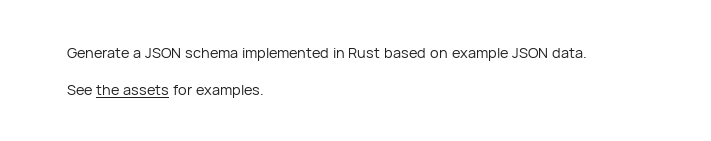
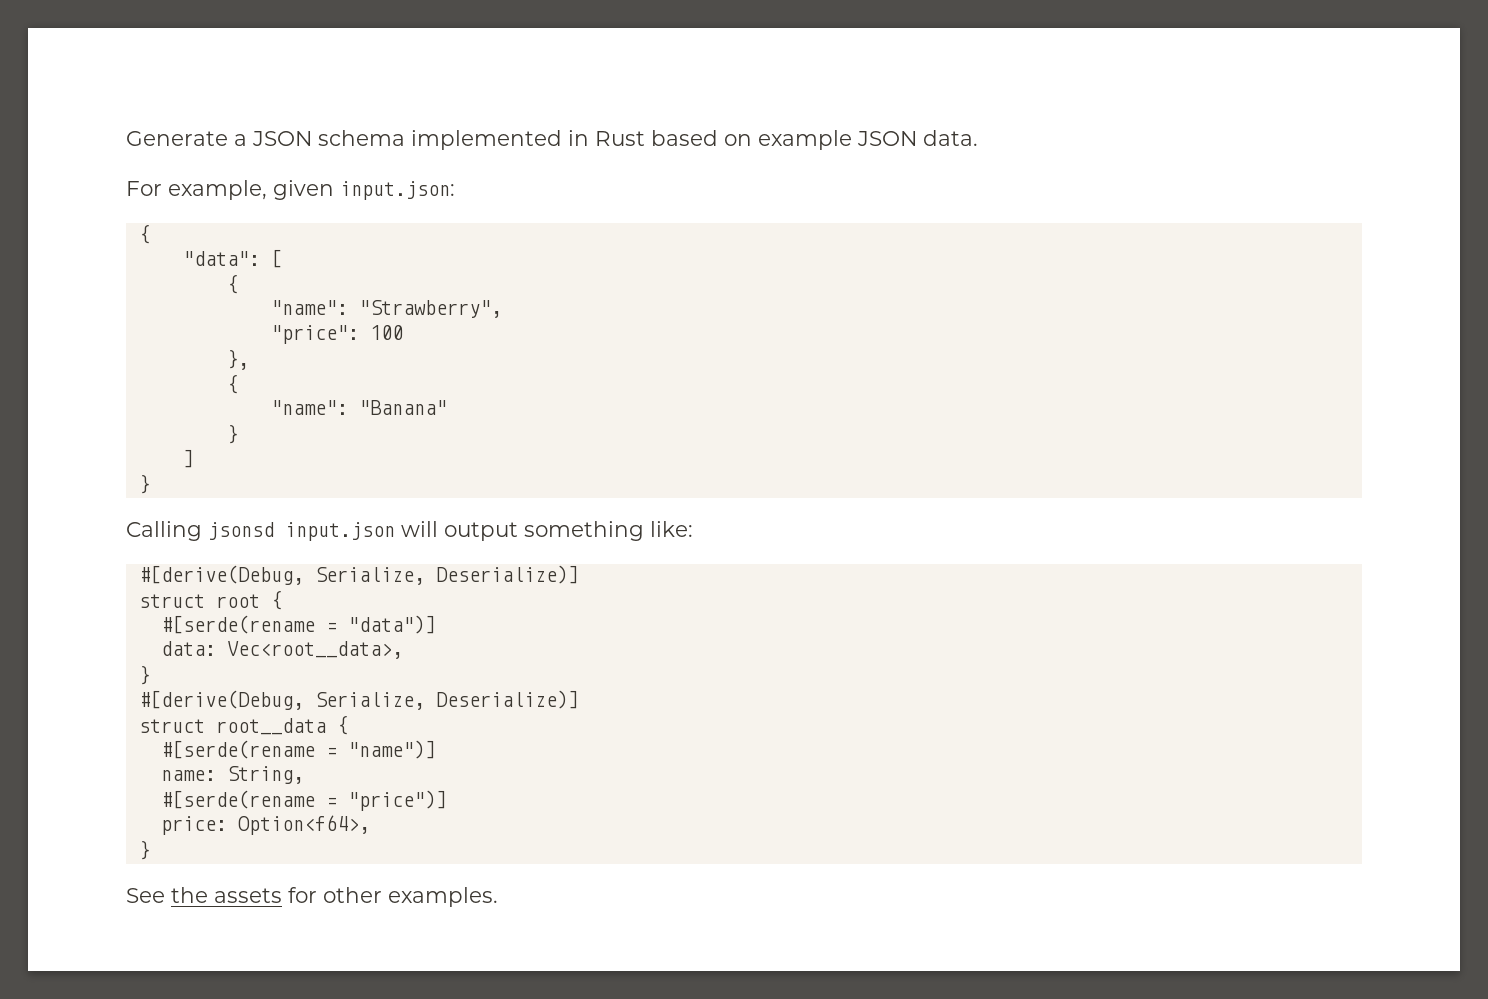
+ For example, given input.json:
+ {
+ "data": [
+ {
+ "name": "Strawberry",
+ "price": 100
+ },
+ {
+ "name": "Banana"
+ }
+ ]
+ }
+ Calling jsonsd input.json will output something like:
+ #[derive(Debug, Serialize, Deserialize)]
+ struct root {
+ #[serde(rename = "data")]
+ data: Vec<root__data>,
+ }
+ #[derive(Debug, Serialize, Deserialize)]
+ struct root__data {
+ #[serde(rename = "name")]
+ name: String,
+ #[serde(rename = "price")]
+ price: Option<f64>,
+ }
- See the assets for examples.
+ See the assets for other examples.

